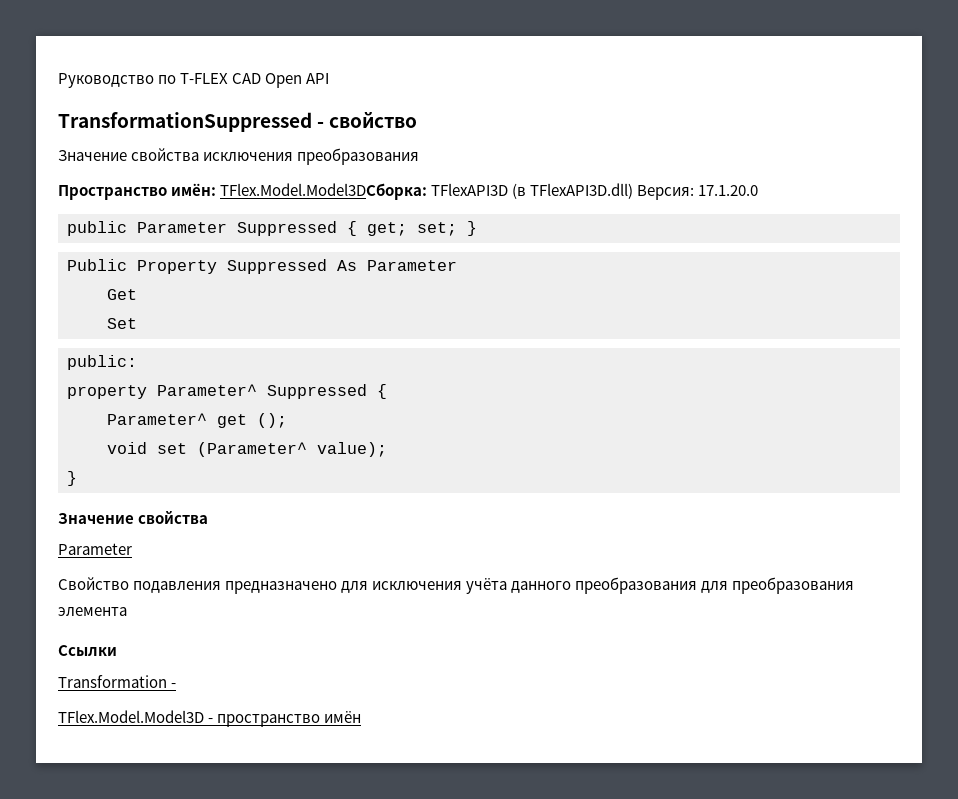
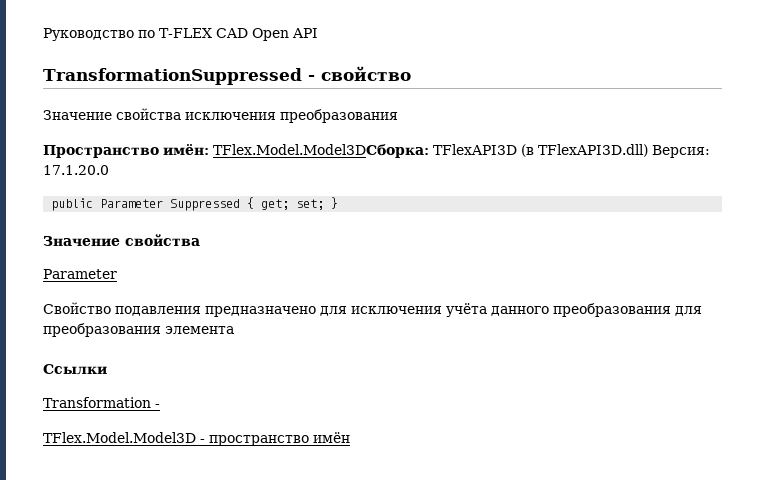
- Public Property Suppressed As Parameter
- Get
- Set
- public:
- property Parameter^ Suppressed {
- Parameter^ get ();
- void set (Parameter^ value);
- }

